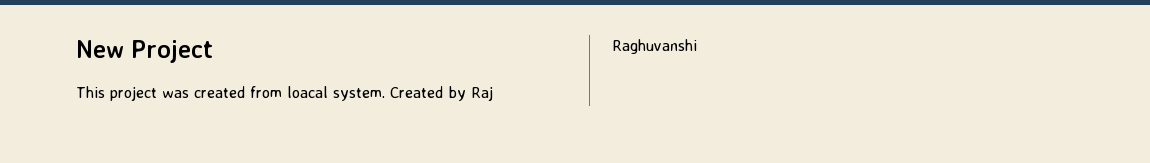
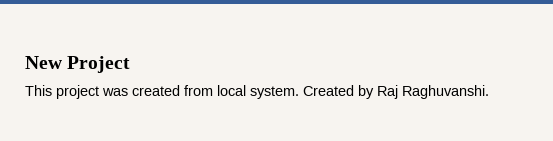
- This project was created from loacal system.
+ This project was created from local system.
- Created by Raj Raghuvanshi
+ Created by Raj Raghuvanshi.

